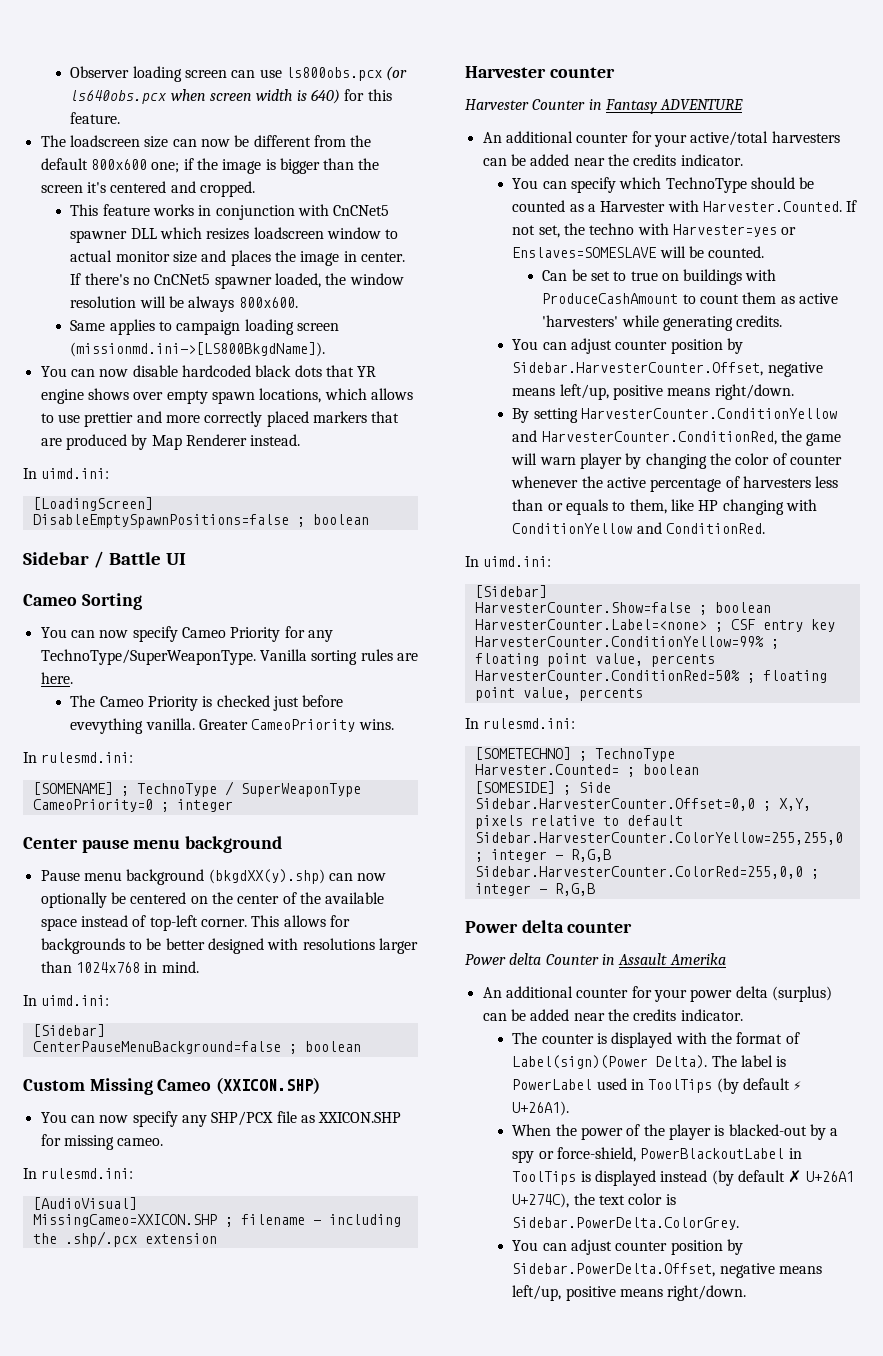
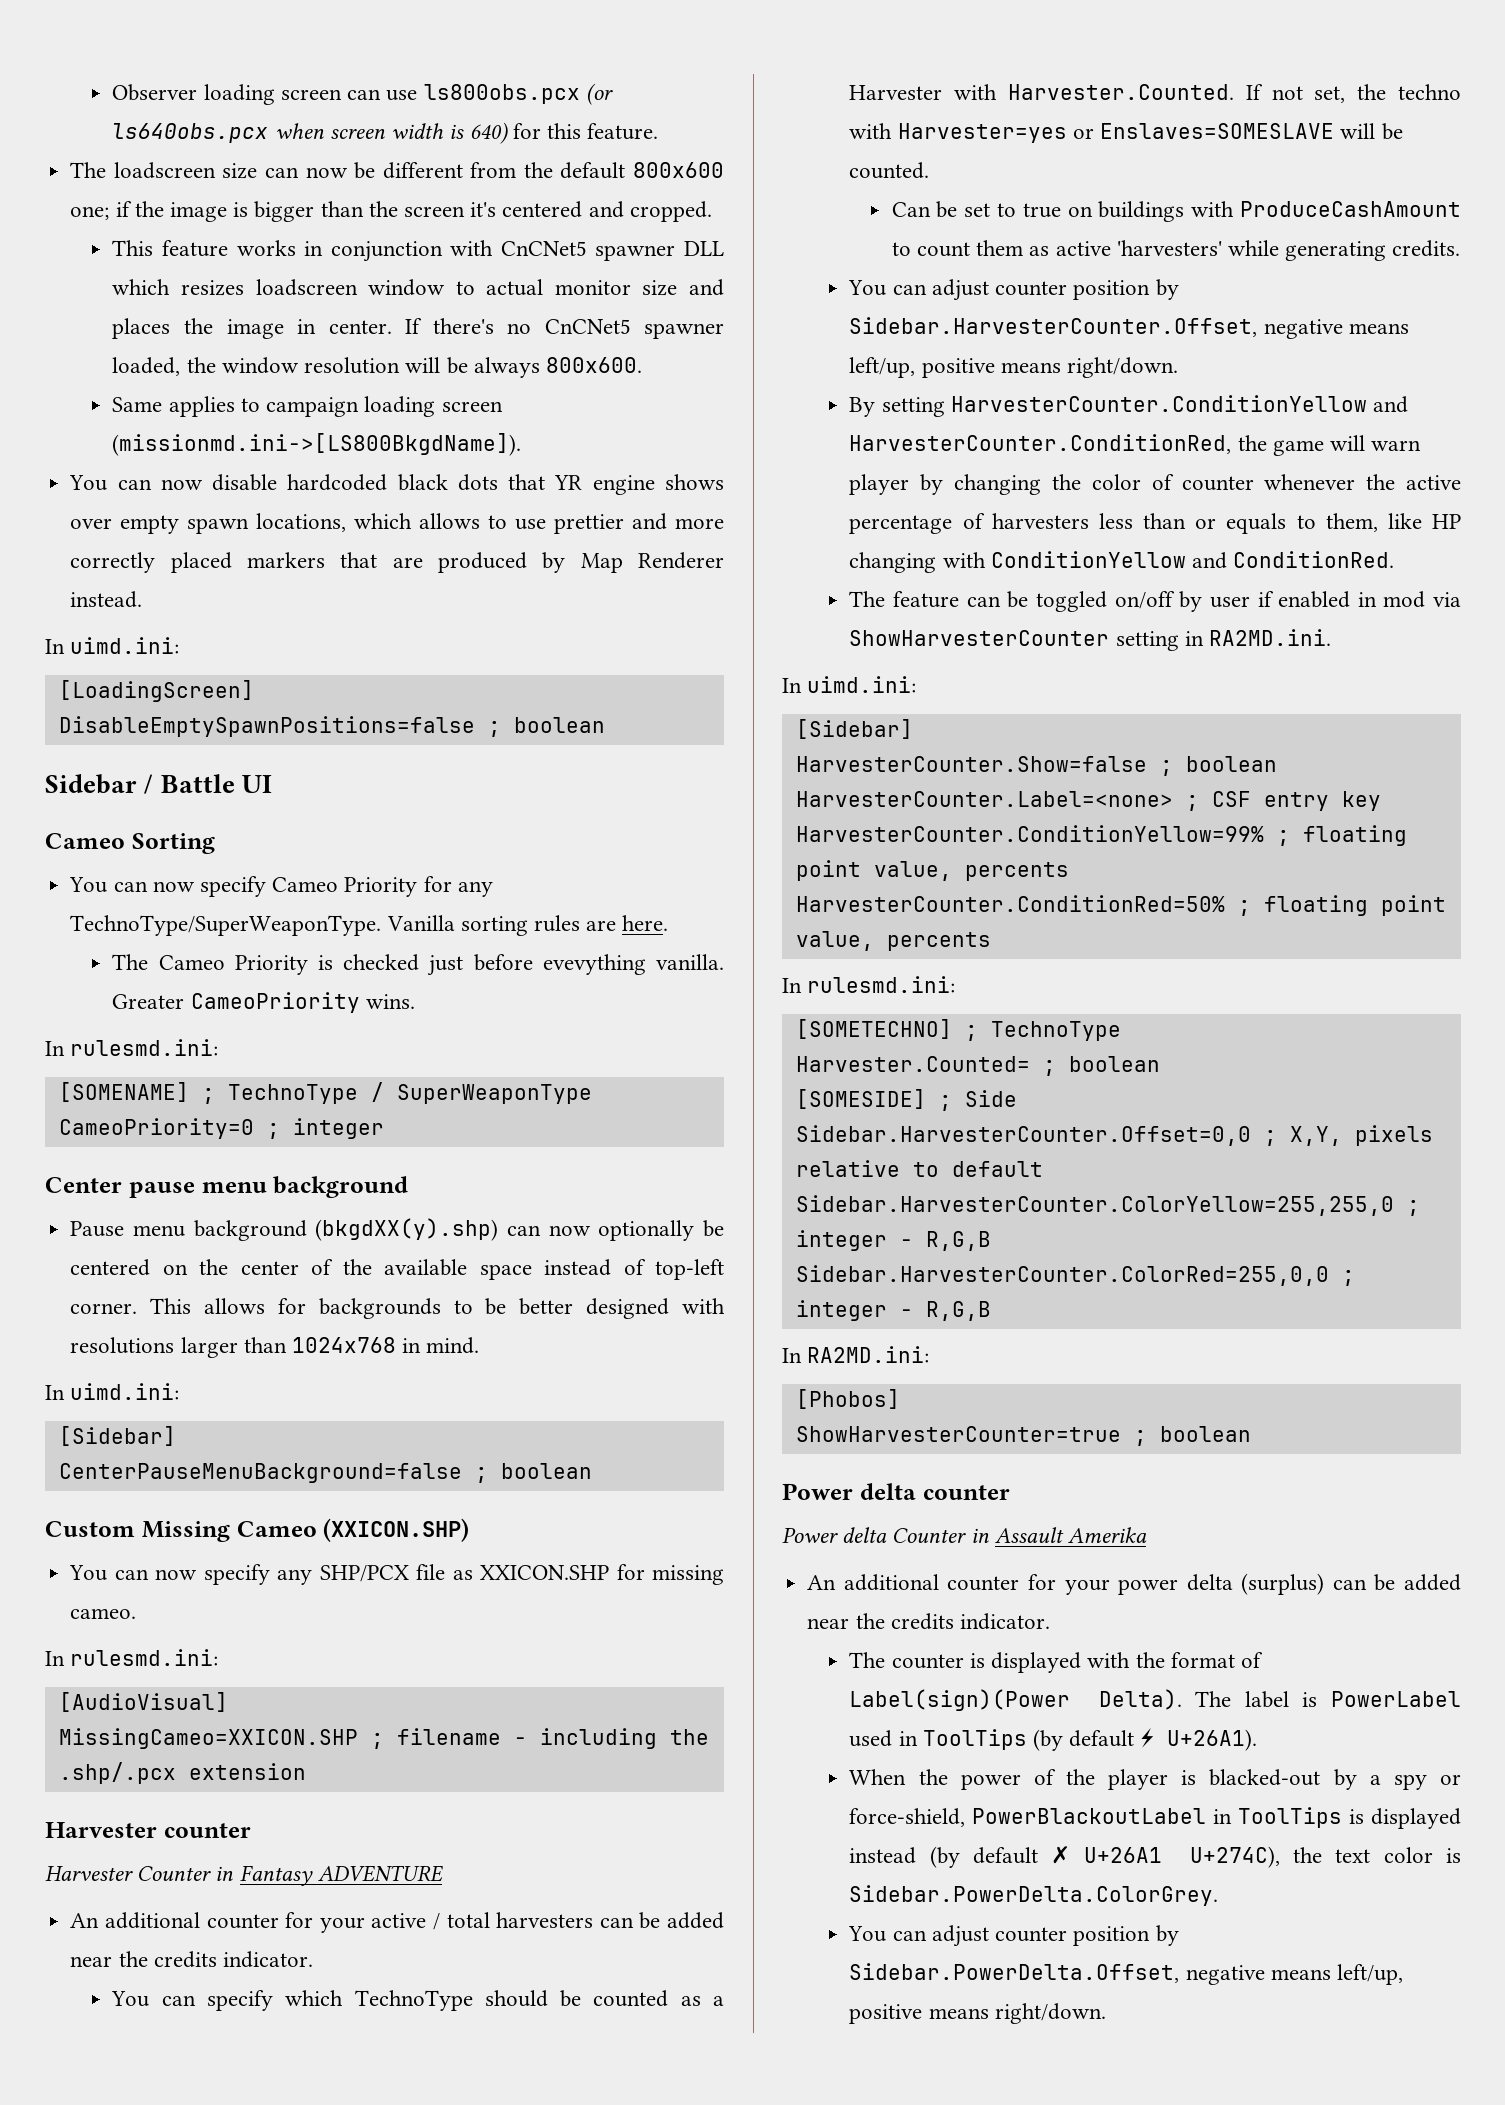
- An additional counter for your active/total harvesters can be added near the credits indicator.
+ An additional counter for your active / total harvesters can be added near the credits indicator.
+ The feature can be toggled on/off by user if enabled in mod via ShowHarvesterCounter setting in RA2MD.ini.
+ In RA2MD.ini:
+ [Phobos]
+ ShowHarvesterCounter=true ; boolean

